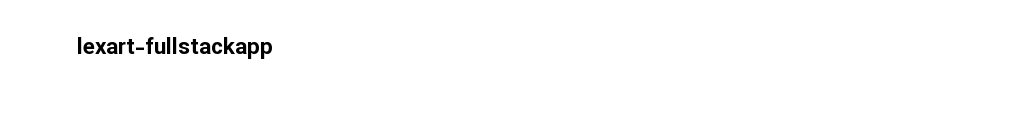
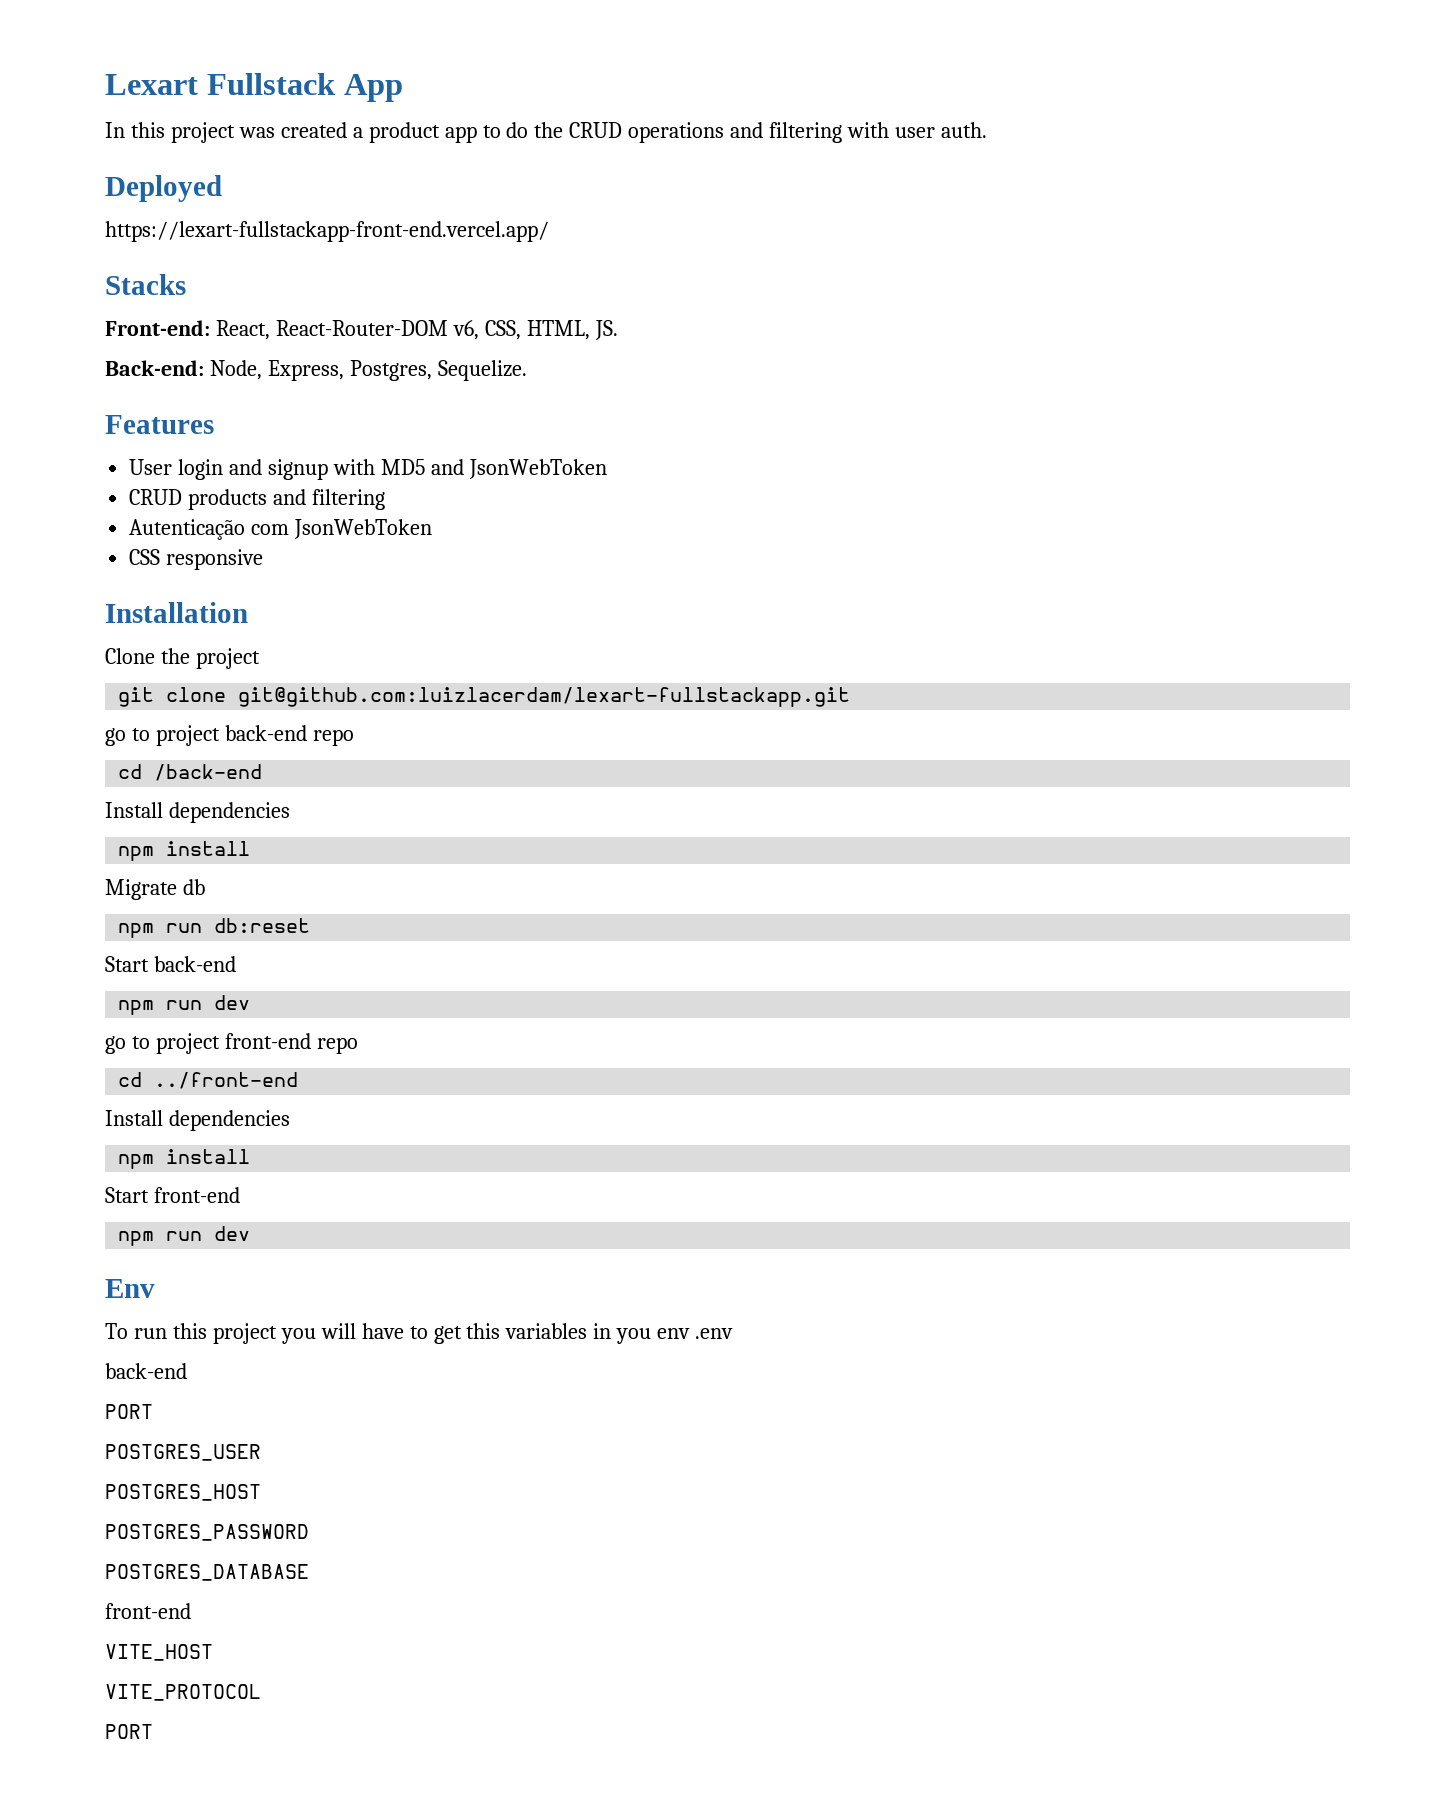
- lexart-fullstackapp
+ Lexart Fullstack App
+ In this project was created a product app to do the CRUD operations and filtering with user auth.
+ Deployed
+ https://lexart-fullstackapp-front-end.vercel.app/
+ Stacks
+ Front-end: React, React-Router-DOM v6, CSS, HTML, JS.
+ Back-end: Node, Express, Postgres, Sequelize.
+ Features
+ User login and signup with MD5 and JsonWebToken
+ CRUD products and filtering
+ Autenticação com JsonWebToken
+ CSS responsive
+ Installation
+ Clone the project
+ git clone git@github.com:luizlacerdam/lexart-fullstackapp.git
+ go to project back-end repo
+ cd /back-end
+ Install dependencies
+ npm install
+ Migrate db
+ npm run db:reset
+ Start back-end
+ npm run dev
+ go to project front-end repo
+ cd ../front-end
+ Install dependencies
+ npm install
+ Start front-end
+ npm run dev
+ Env
+ To run this project you will have to get this variables in you env .env
+ back-end
+ PORT
+ POSTGRES_USER
+ POSTGRES_HOST
+ POSTGRES_PASSWORD
+ POSTGRES_DATABASE
+ front-end
+ VITE_HOST
+ VITE_PROTOCOL
+ PORT

